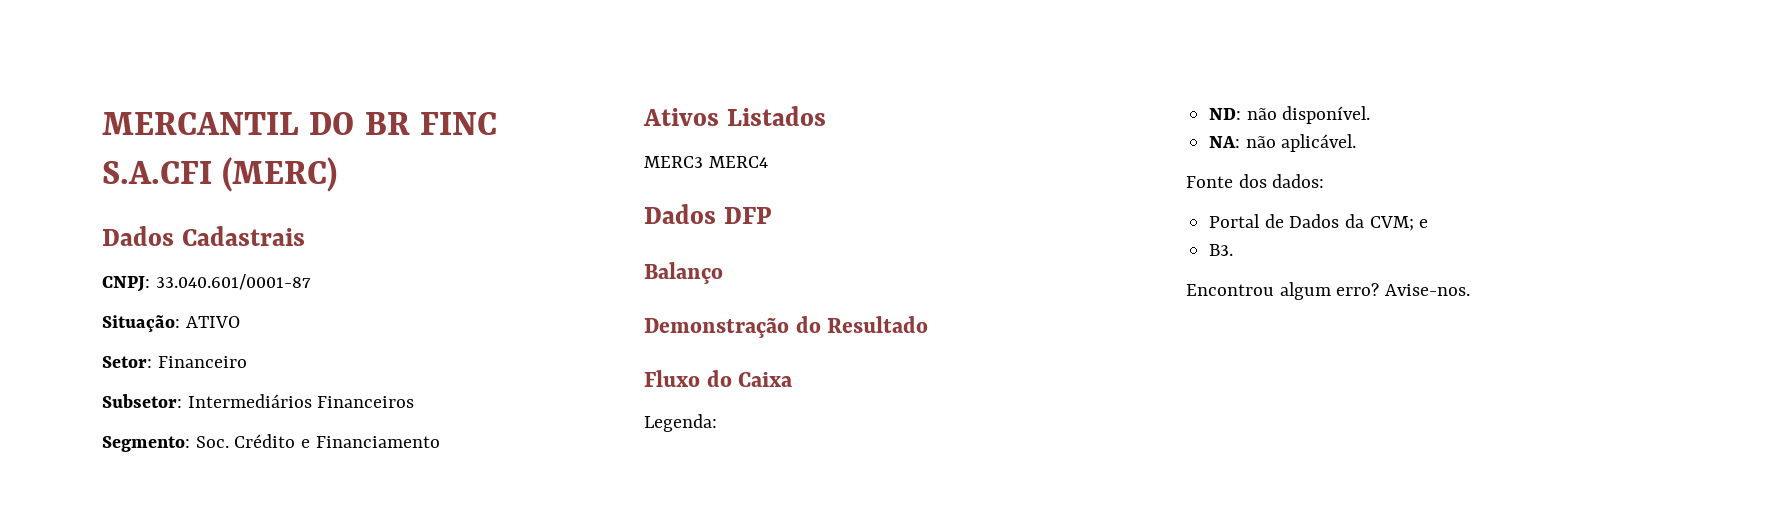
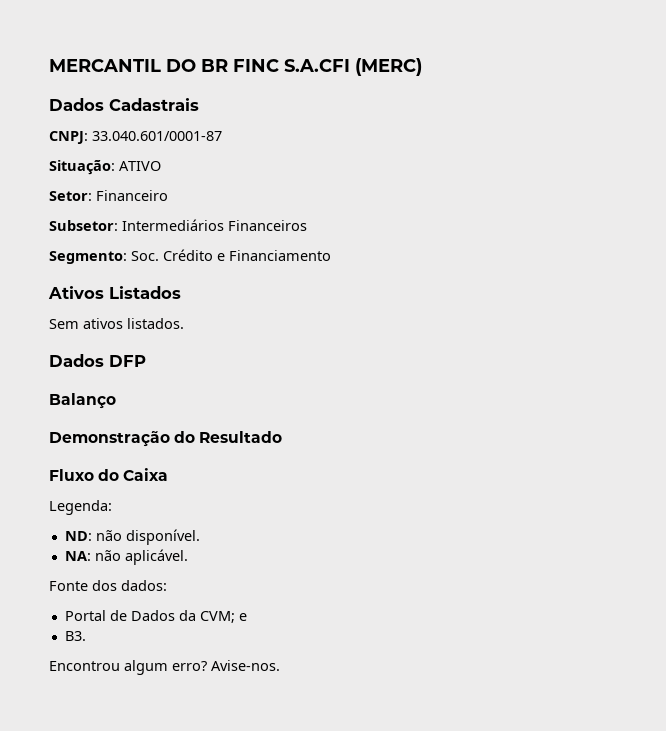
- MERC3 MERC4
+ Sem ativos listados.

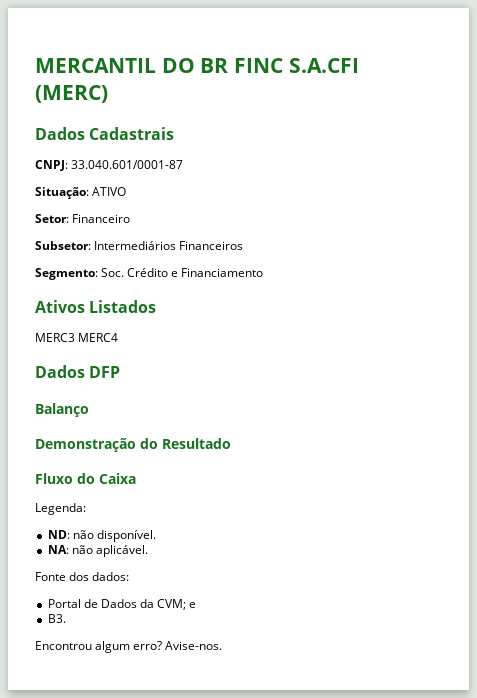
- Sem ativos listados.
+ MERC3 MERC4

